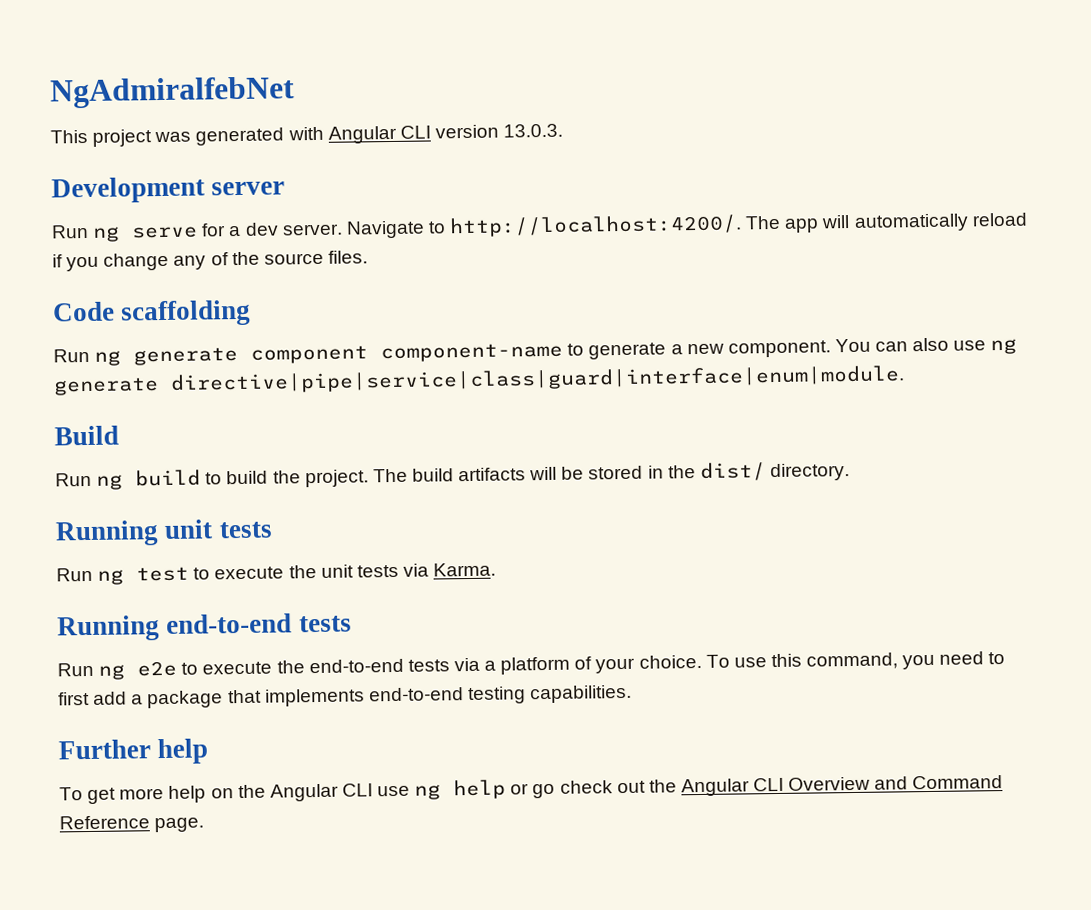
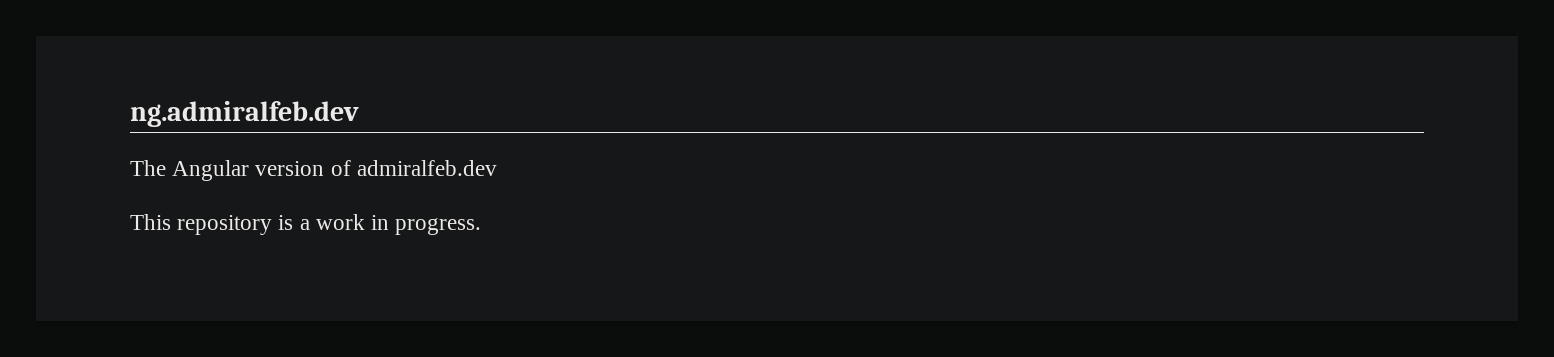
- NgAdmiralfebNet
- This project was generated with Angular CLI version 13.0.3.
- Development server
- Run ng serve for a dev server. Navigate to http://localhost:4200/. The app will automatically reload if you change any of the source files.
- Code scaffolding
- Run ng generate component component-name to generate a new component. You can also use ng generate directive|pipe|service|class|guard|interface|enum|module.
- Build
- Run ng build to build the project. The build artifacts will be stored in the dist/ directory.
- Running unit tests
- Run ng test to execute the unit tests via Karma.
- Running end-to-end tests
- Run ng e2e to execute the end-to-end tests via a platform of your choice. To use this command, you need to first add a package that implements end-to-end testing capabilities.
- Further help
- To get more help on the Angular CLI use ng help or go check out the Angular CLI Overview and Command Reference page.
+ ng.admiralfeb.dev
+ The Angular version of admiralfeb.dev
+ This repository is a work in progress.

